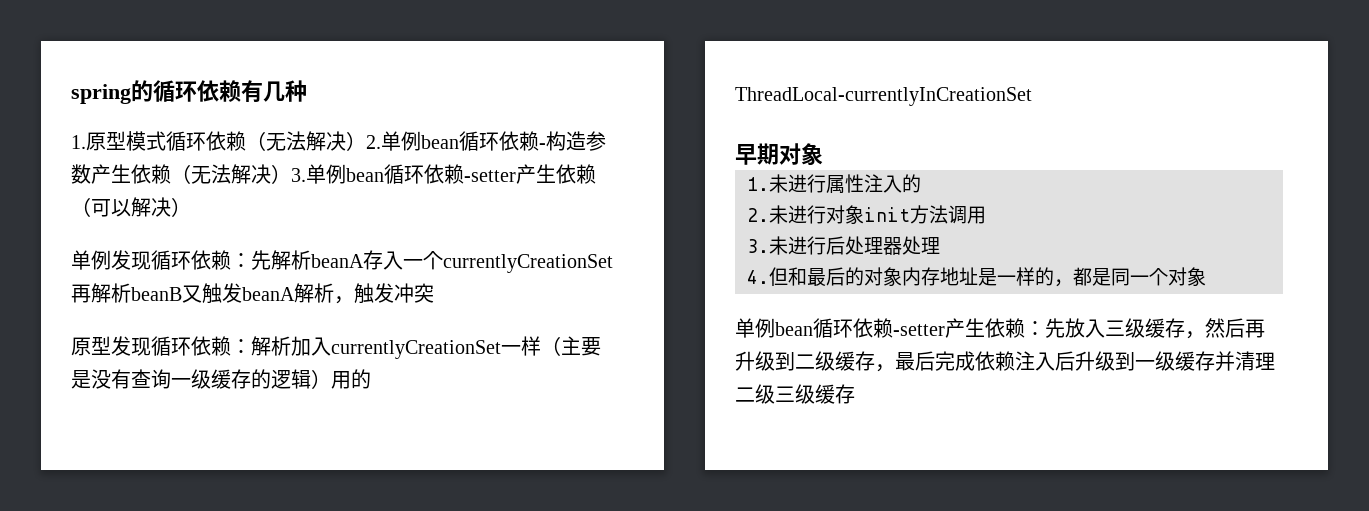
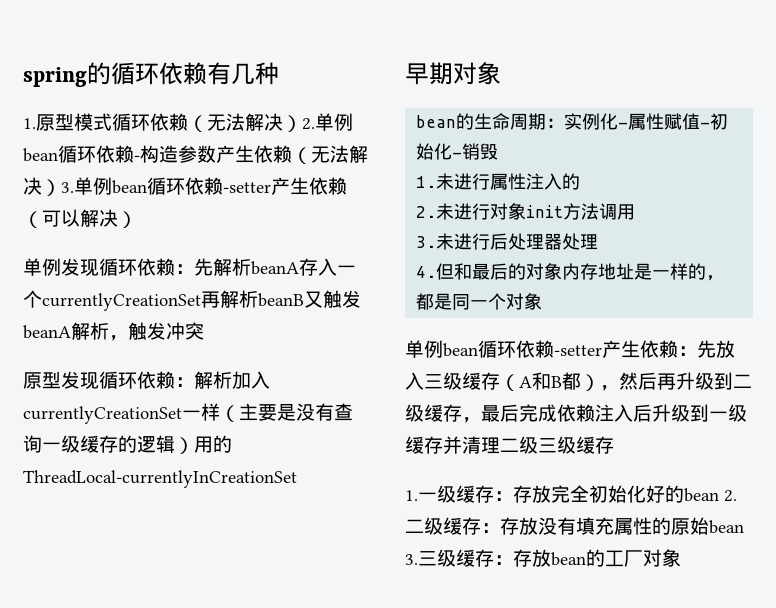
+ bean的生命周期：实例化-属性赋值-初始化-销毁
- 单例bean循环依赖-setter产生依赖：先放入三级缓存，然后再升级到二级缓存，最后完成依赖注入后升级到一级缓存并清理二级三级缓存
+ 单例bean循环依赖-setter产生依赖：先放入三级缓存（A和B都），然后再升级到二级缓存，最后完成依赖注入后升级到一级缓存并清理二级三级缓存
+ 1.一级缓存：存放完全初始化好的bean 2.二级缓存：存放没有填充属性的原始bean 3.三级缓存：存放bean的工厂对象

